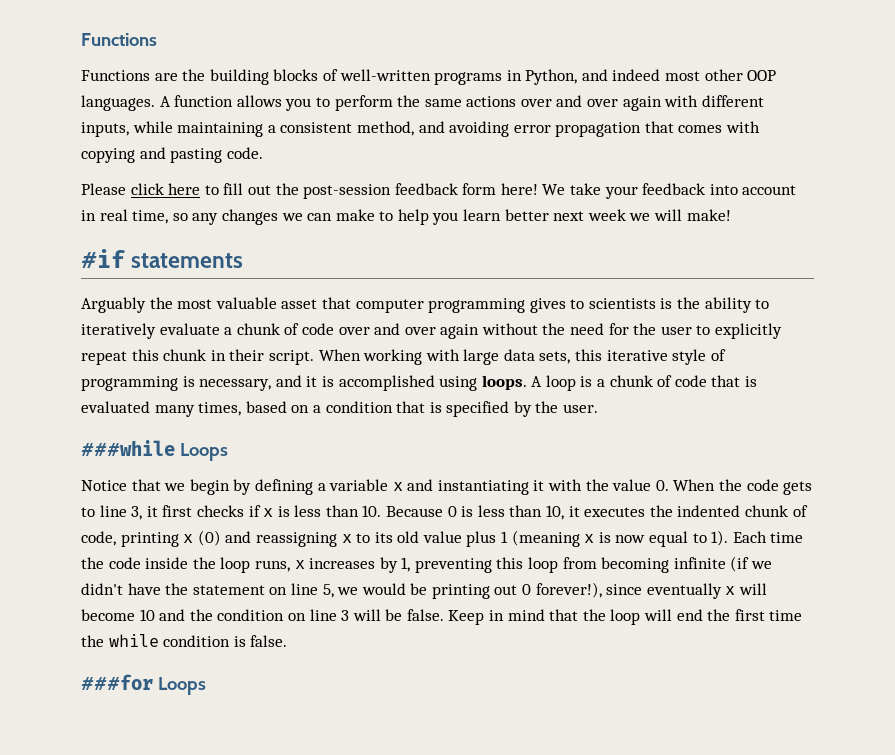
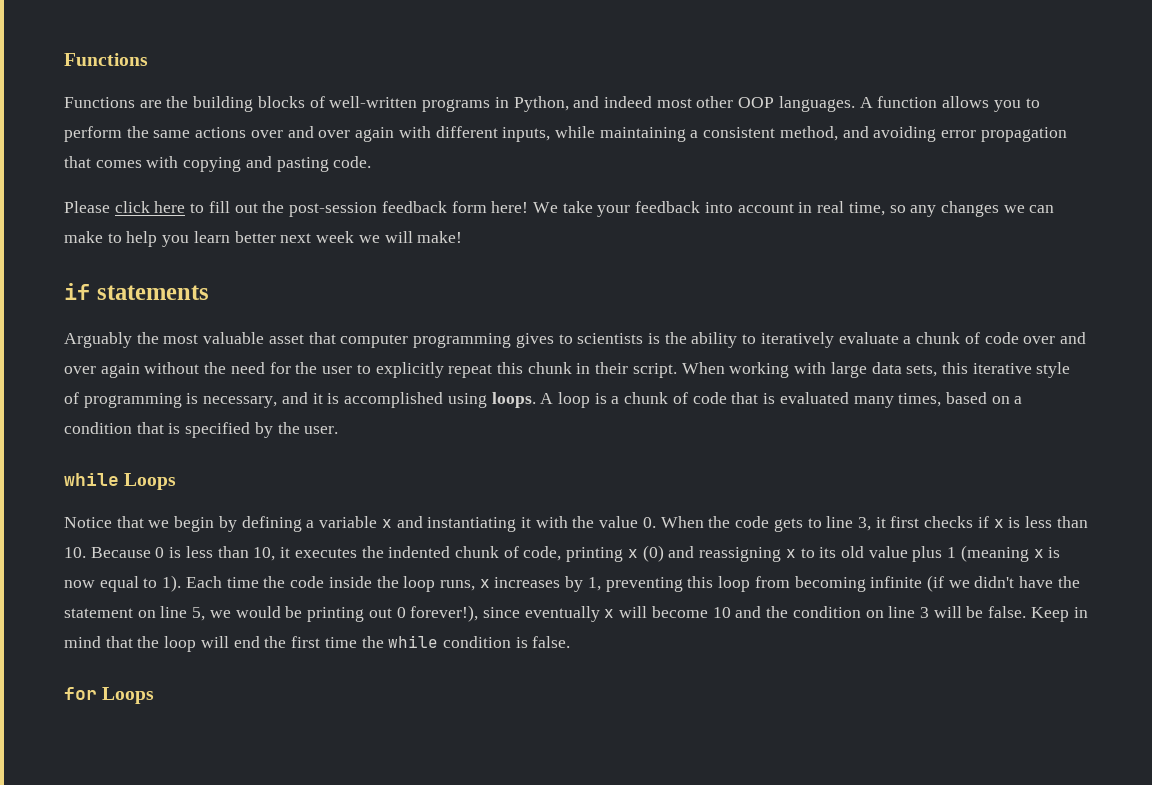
- #if statements
+ if statements
- ###while Loops
+ while Loops
- ###for Loops
+ for Loops

